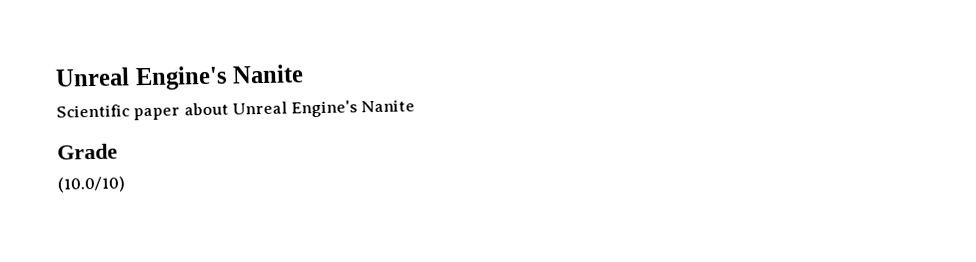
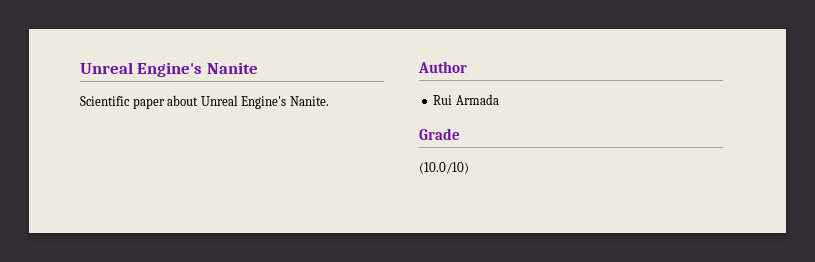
- Scientific paper about Unreal Engine's Nanite
+ Scientific paper about Unreal Engine's Nanite.
+ Author
+ Rui Armada

